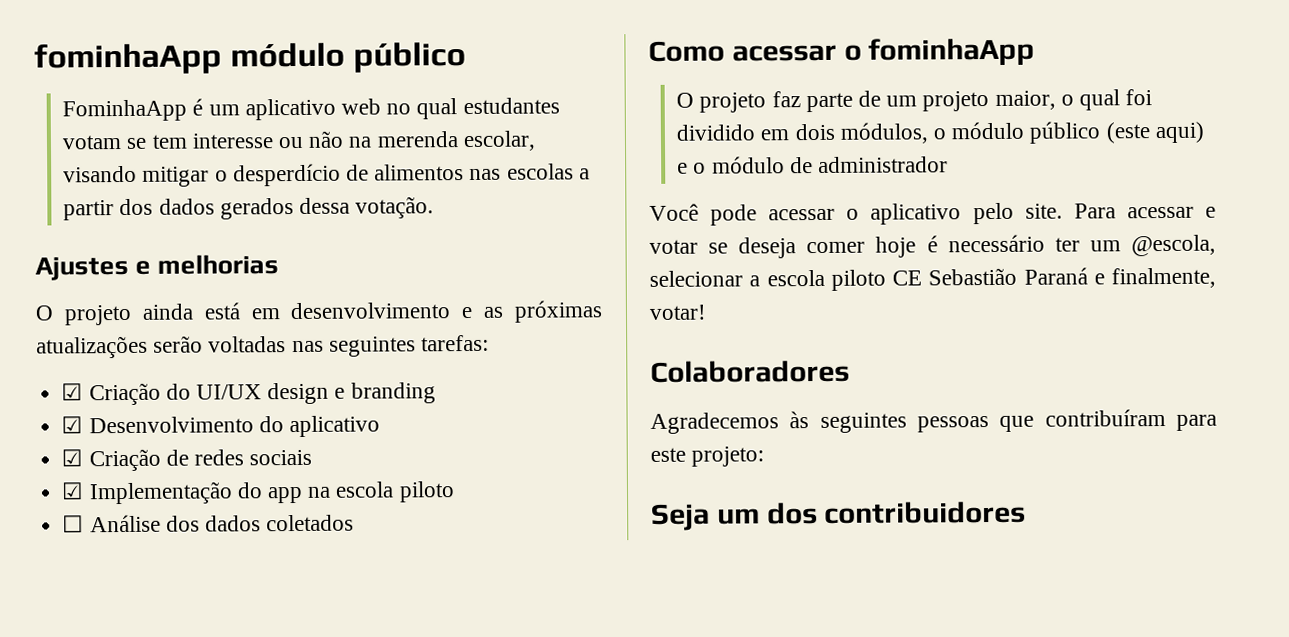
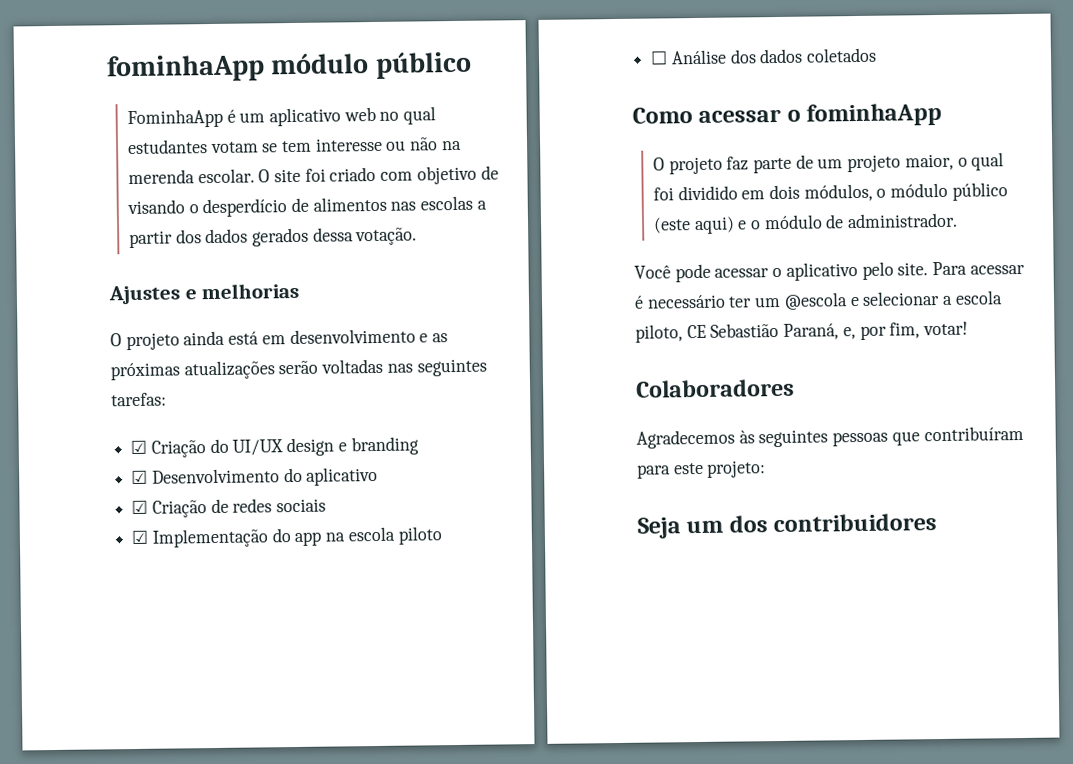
- FominhaApp é um aplicativo web no qual estudantes votam se tem interesse ou não na merenda escolar, visando mitigar o desperdício de alimentos nas escolas a partir dos dados gerados dessa votação.
+ FominhaApp é um aplicativo web no qual estudantes votam se tem interesse ou não na merenda escolar. O site foi criado com objetivo de visando o desperdício de alimentos nas escolas a partir dos dados gerados dessa votação.
- O projeto faz parte de um projeto maior, o qual foi dividido em dois módulos, o módulo público (este aqui) e o módulo de administrador
+ O projeto faz parte de um projeto maior, o qual foi dividido em dois módulos, o módulo público (este aqui) e o módulo de administrador.
- Para acessar e votar se deseja comer hoje é necessário ter um @escola, selecionar a escola piloto CE Sebastião Paraná e finalmente, votar!
+ Para acessar é necessário ter um @escola e selecionar a escola piloto, CE Sebastião Paraná, e, por fim, votar!

